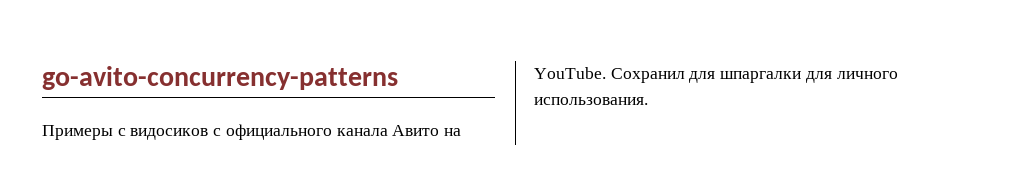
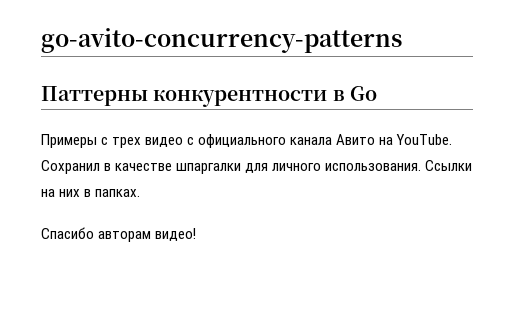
+ Паттерны конкурентности в Go
- Примеры с видосиков с официального канала Авито на YouTube.
+ Примеры с трех видео с официального канала Авито на YouTube.
- Сохранил для шпаргалки для личного использования.
+ Сохранил в качестве шпаргалки для личного использования.
+ Ссылки на них в папках.
+ Спасибо авторам видео!

